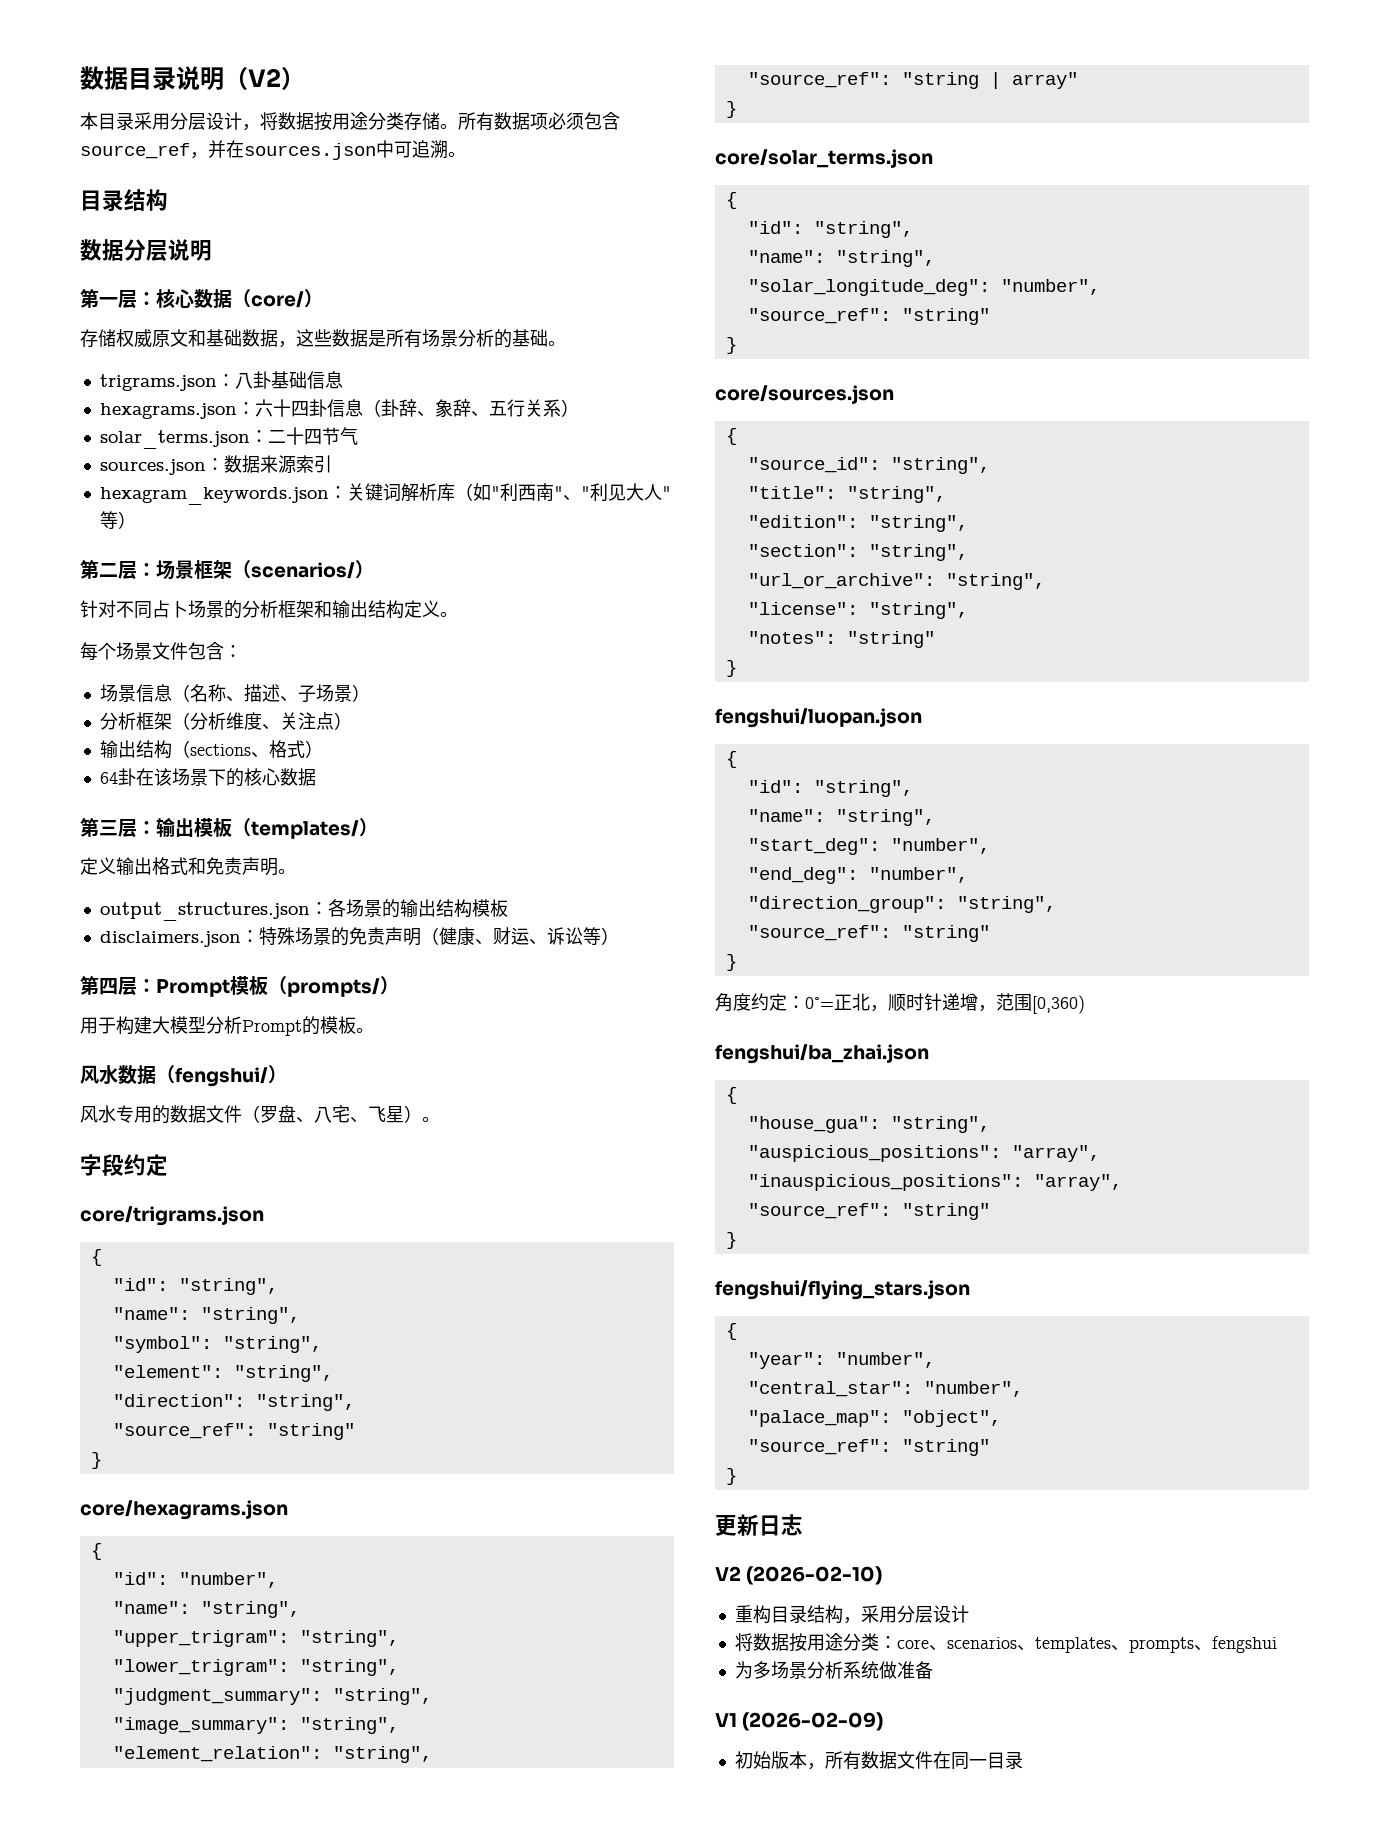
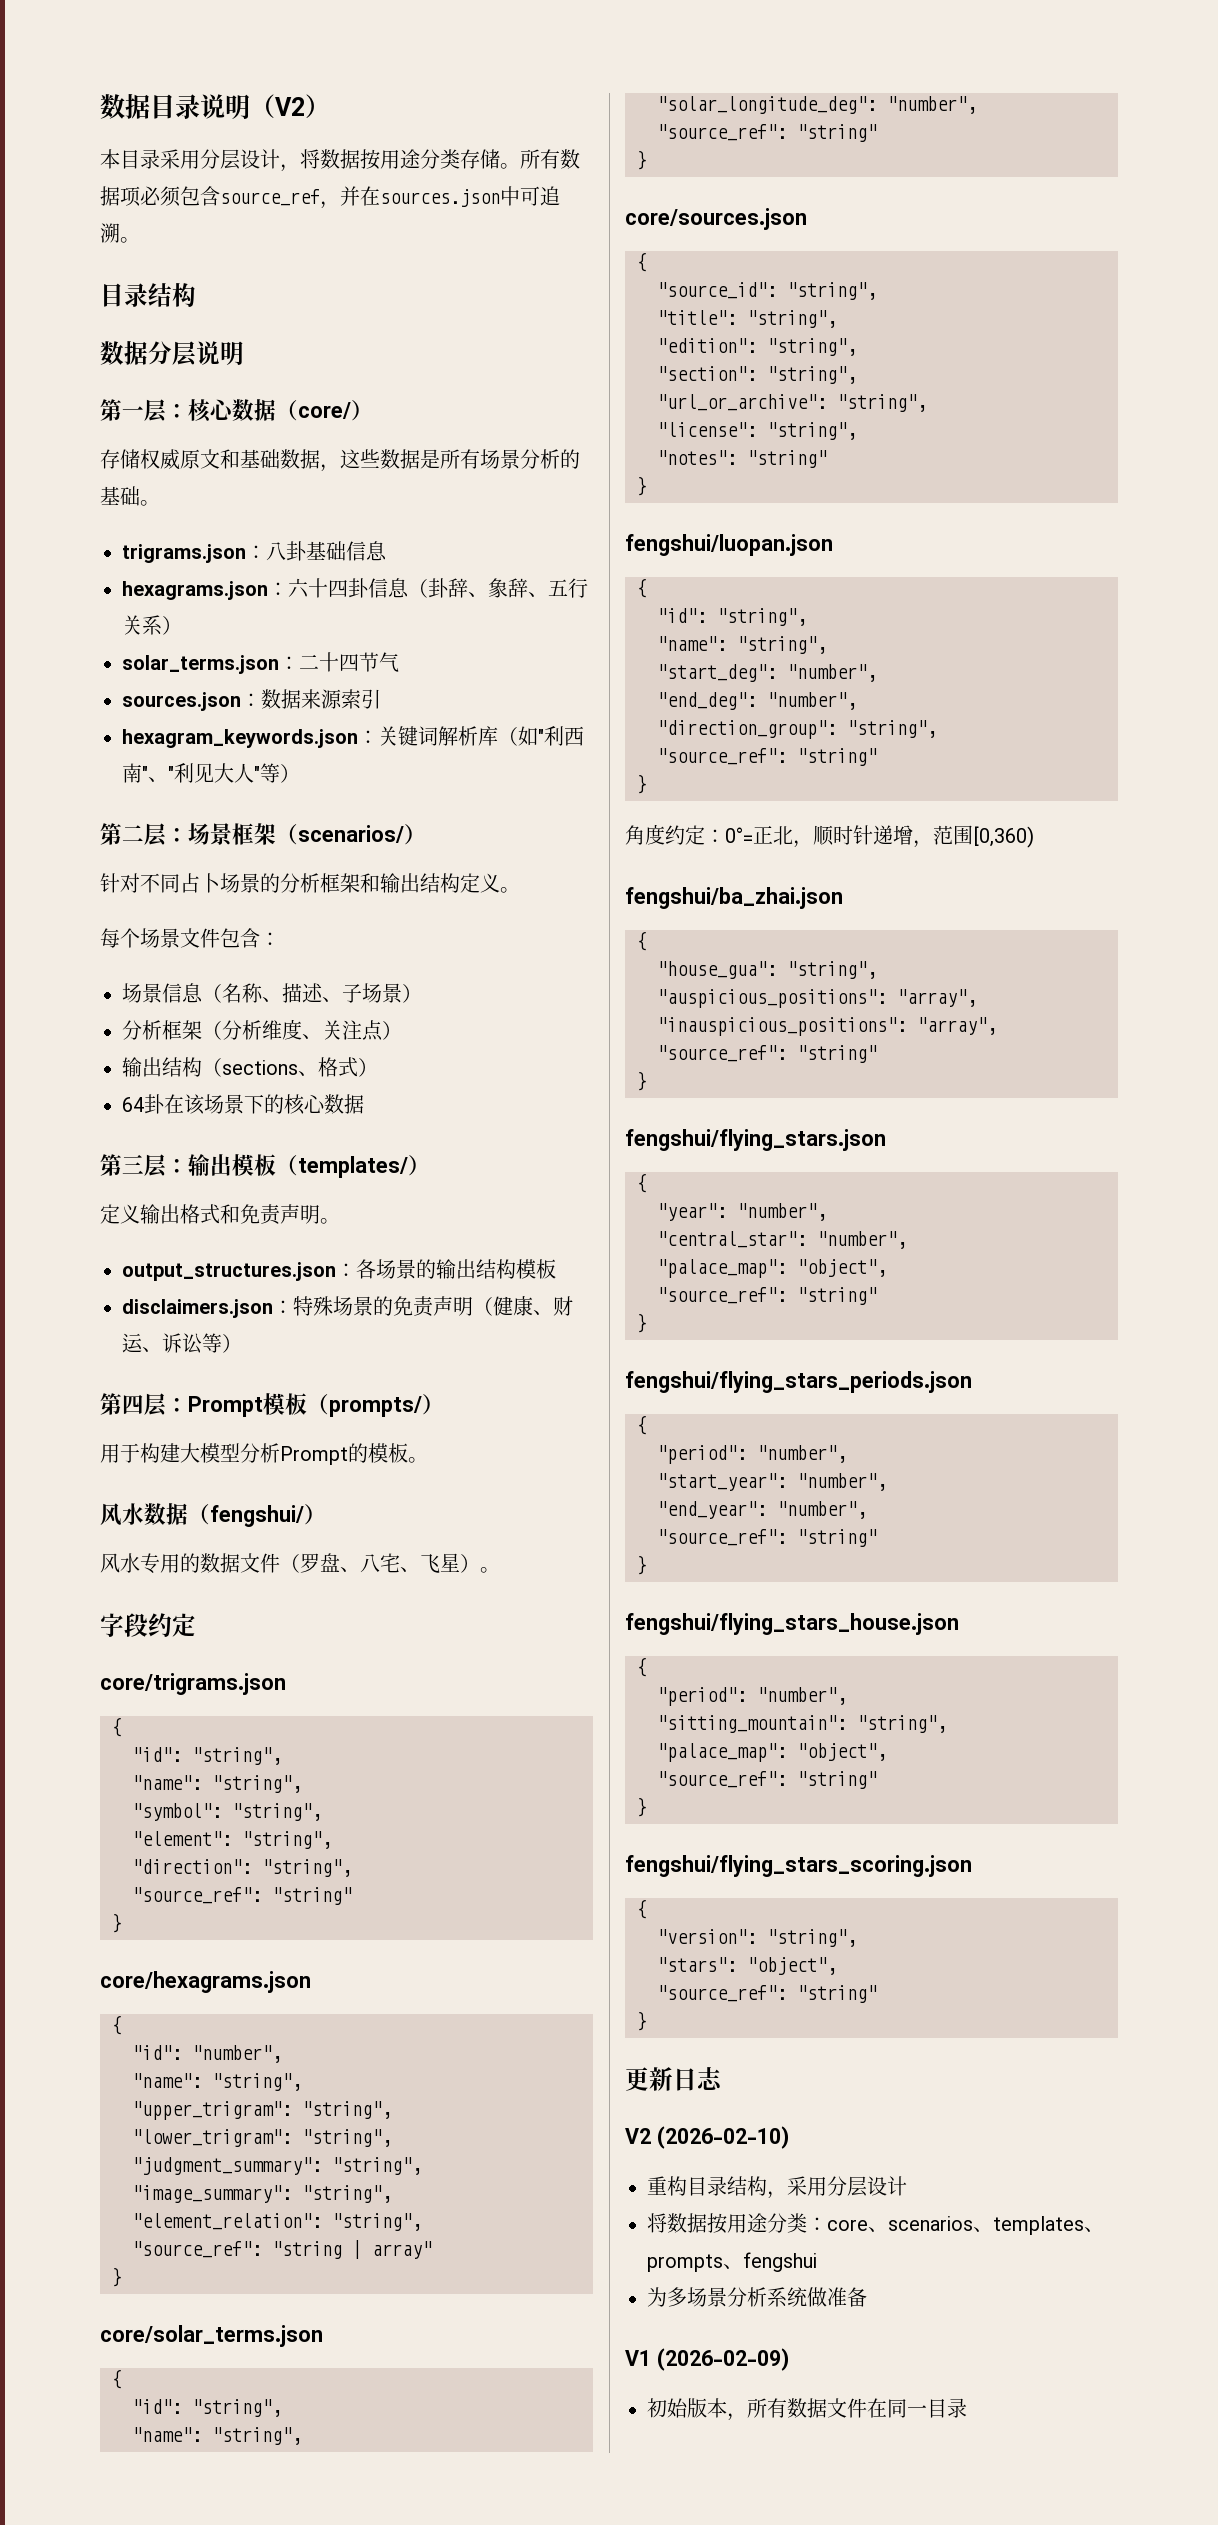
+ fengshui/flying_stars_periods.json
+ {
+ "period": "number",
+ "start_year": "number",
+ "end_year": "number",
+ "source_ref": "string"
+ }
+ fengshui/flying_stars_house.json
+ {
+ "period": "number",
+ "sitting_mountain": "string",
+ "palace_map": "object",
+ "source_ref": "string"
+ }
+ fengshui/flying_stars_scoring.json
+ {
+ "version": "string",
+ "stars": "object",
+ "source_ref": "string"
+ }

